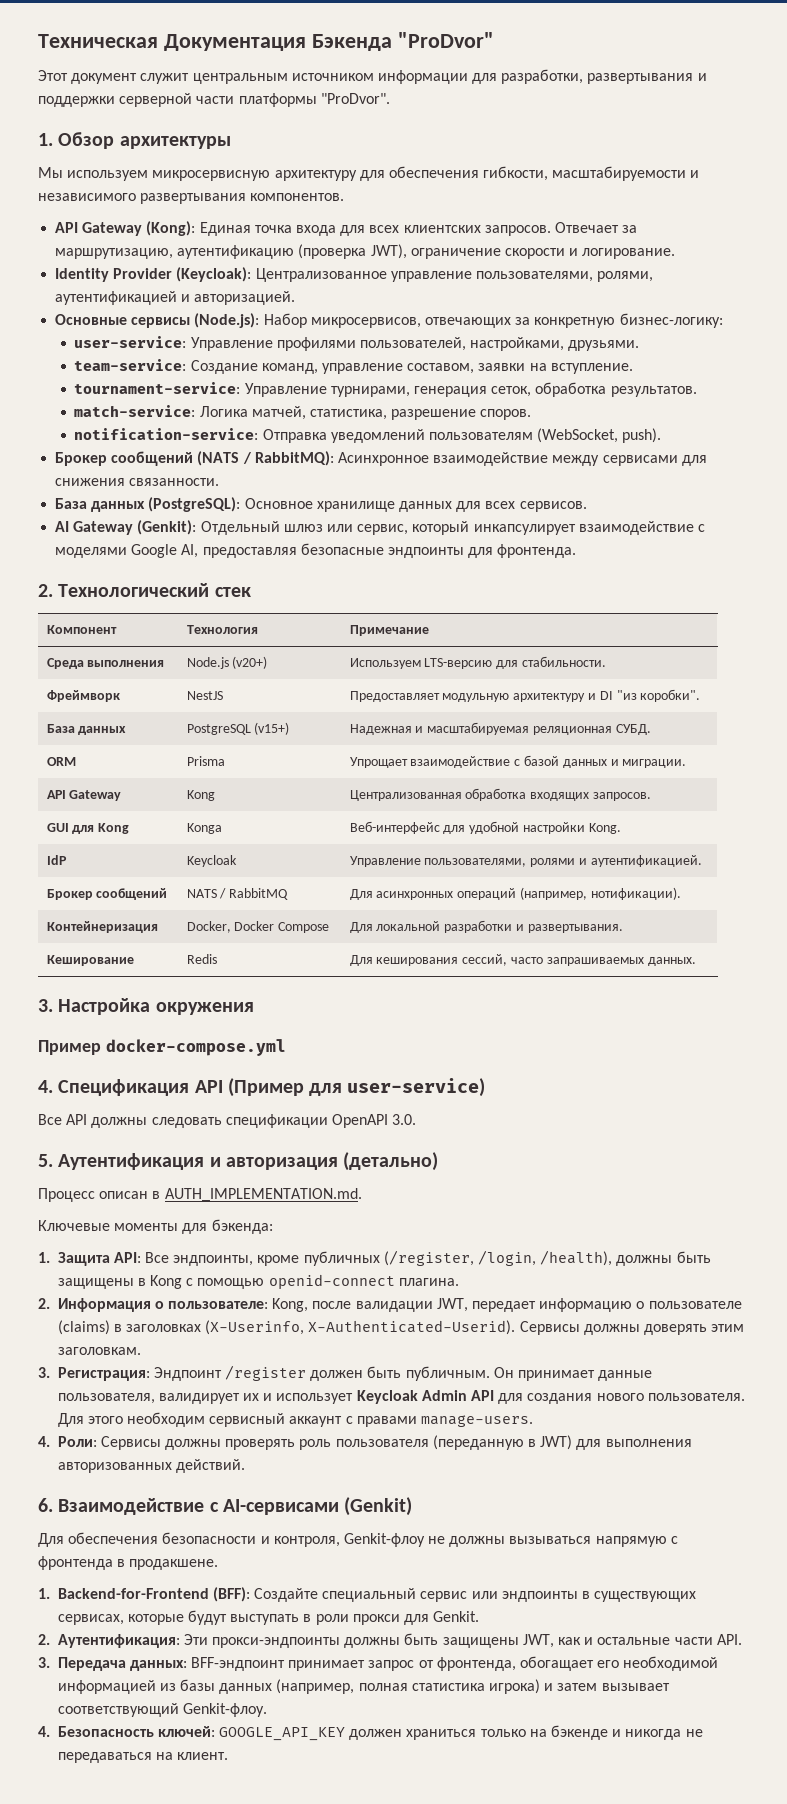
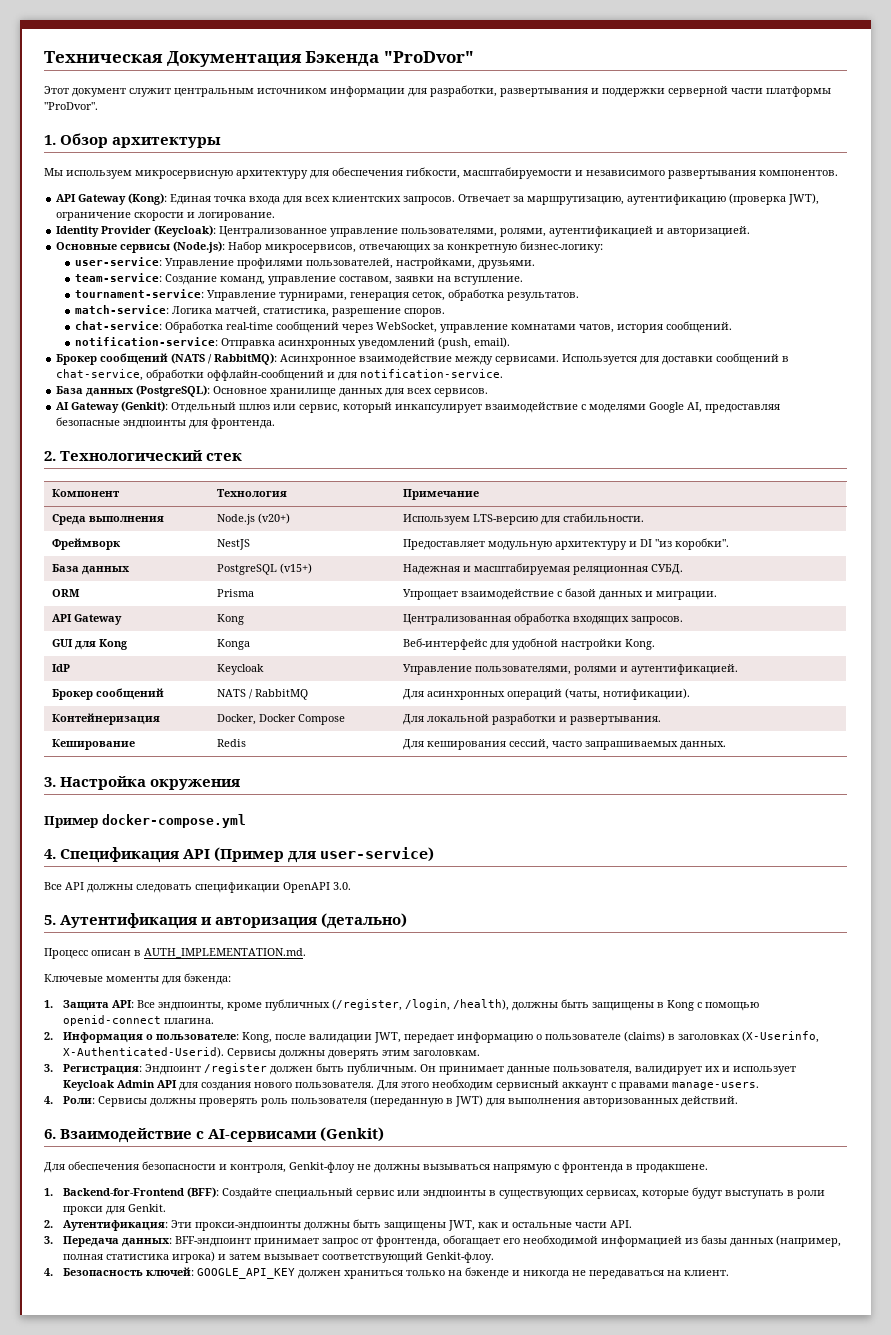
- notification-service: Отправка уведомлений пользователям (WebSocket, push).
+ chat-service: Обработка real-time сообщений через WebSocket, управление комнатами чатов, история сообщений.
+ notification-service: Отправка асинхронных уведомлений (push, email).
- Брокер сообщений (NATS / RabbitMQ): Асинхронное взаимодействие между сервисами для снижения связанности.
+ Брокер сообщений (NATS / RabbitMQ): Асинхронное взаимодействие между сервисами. Используется для доставки сообщений в chat-service, обработки оффлайн-сообщений и для notification-service.
- Брокер сообщений | NATS / RabbitMQ | Для асинхронных операций (например, нотификации).
+ Брокер сообщений | NATS / RabbitMQ | Для асинхронных операций (чаты, нотификации).

